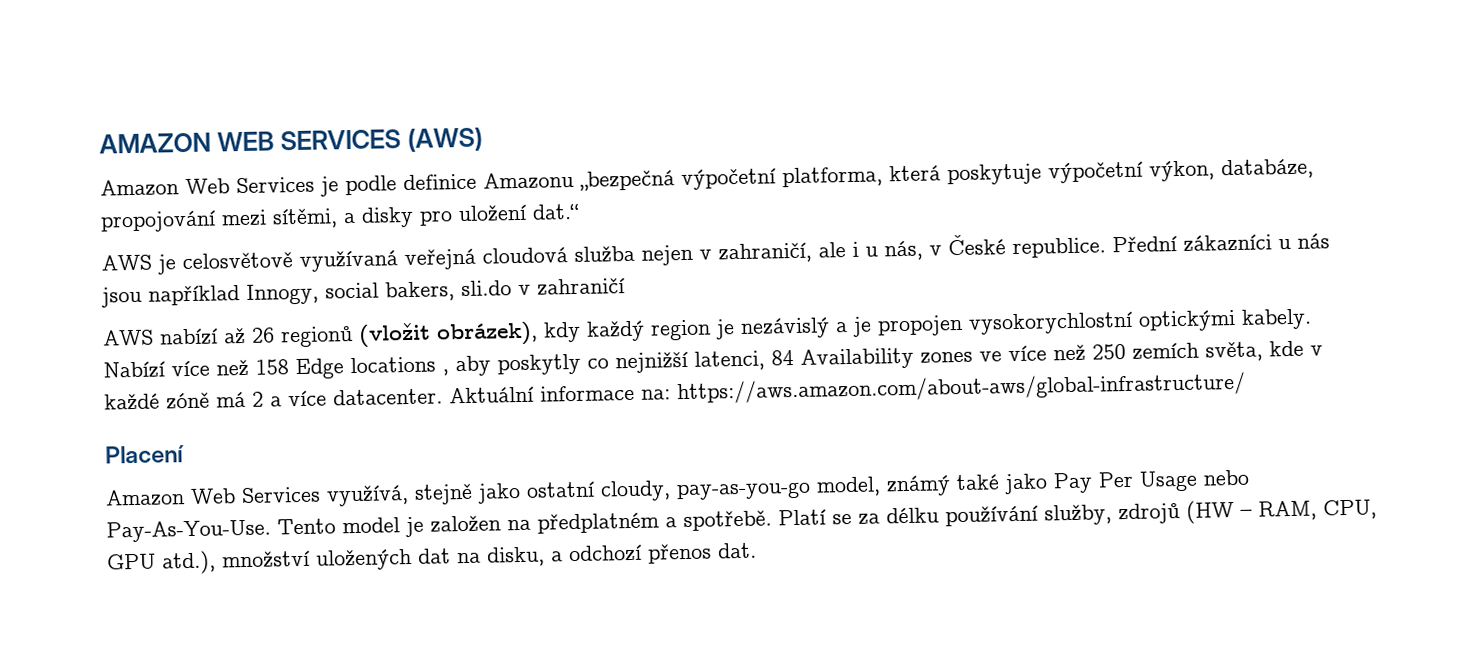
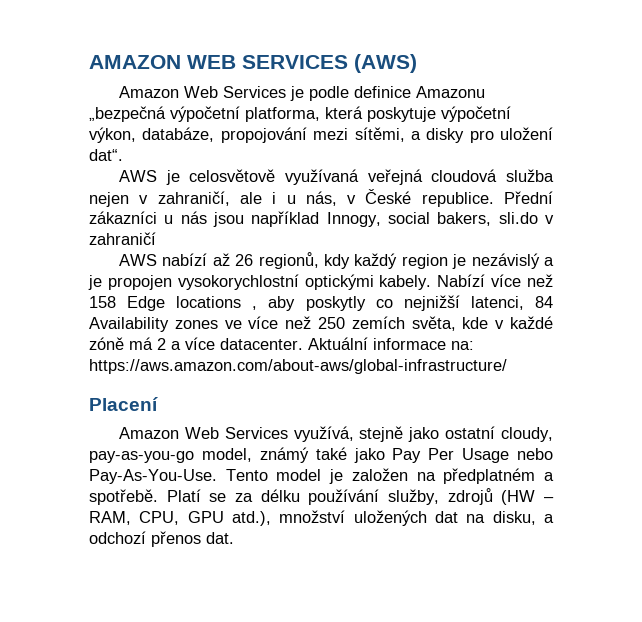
- Amazon Web Services je podle definice Amazonu „bezpečná výpočetní platforma, která poskytuje výpočetní výkon, databáze, propojování mezi sítěmi, a disky pro uložení dat.“
+ Amazon Web Services je podle definice Amazonu „bezpečná výpočetní platforma, která poskytuje výpočetní výkon, databáze, propojování mezi sítěmi, a disky pro uložení dat“.
- AWS nabízí až 26 regionů (vložit obrázek), kdy každý region je nezávislý a je propojen vysokorychlostní optickými kabely.
+ AWS nabízí až 26 regionů, kdy každý region je nezávislý a je propojen vysokorychlostní optickými kabely.

